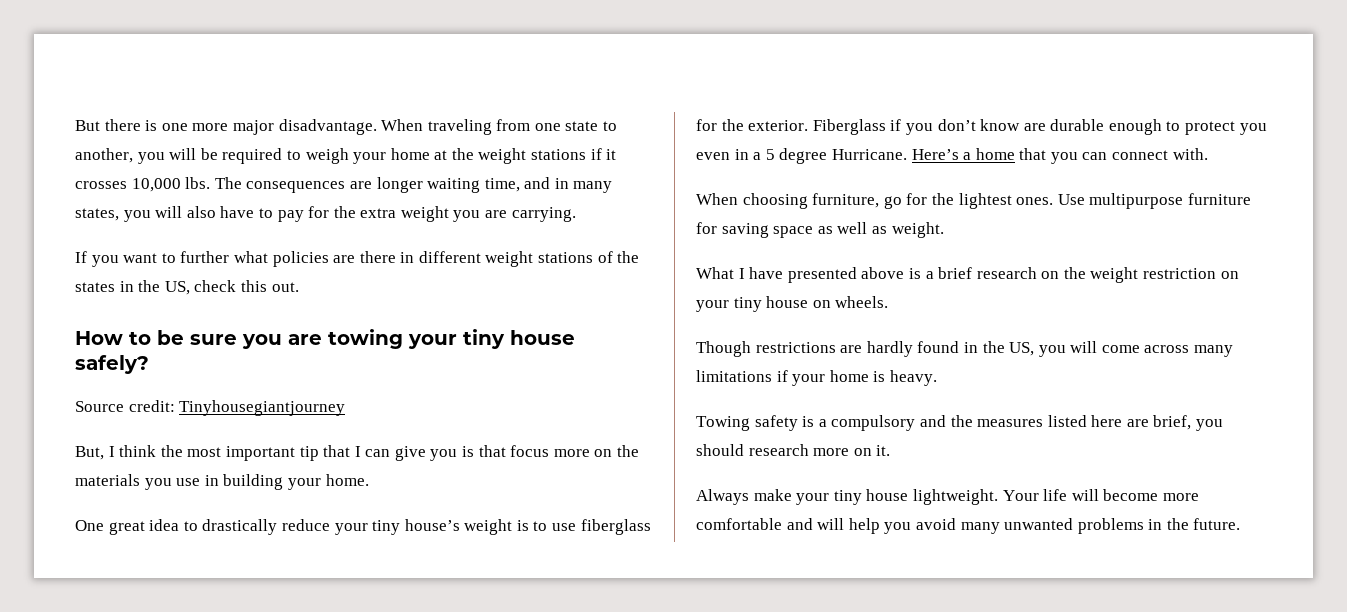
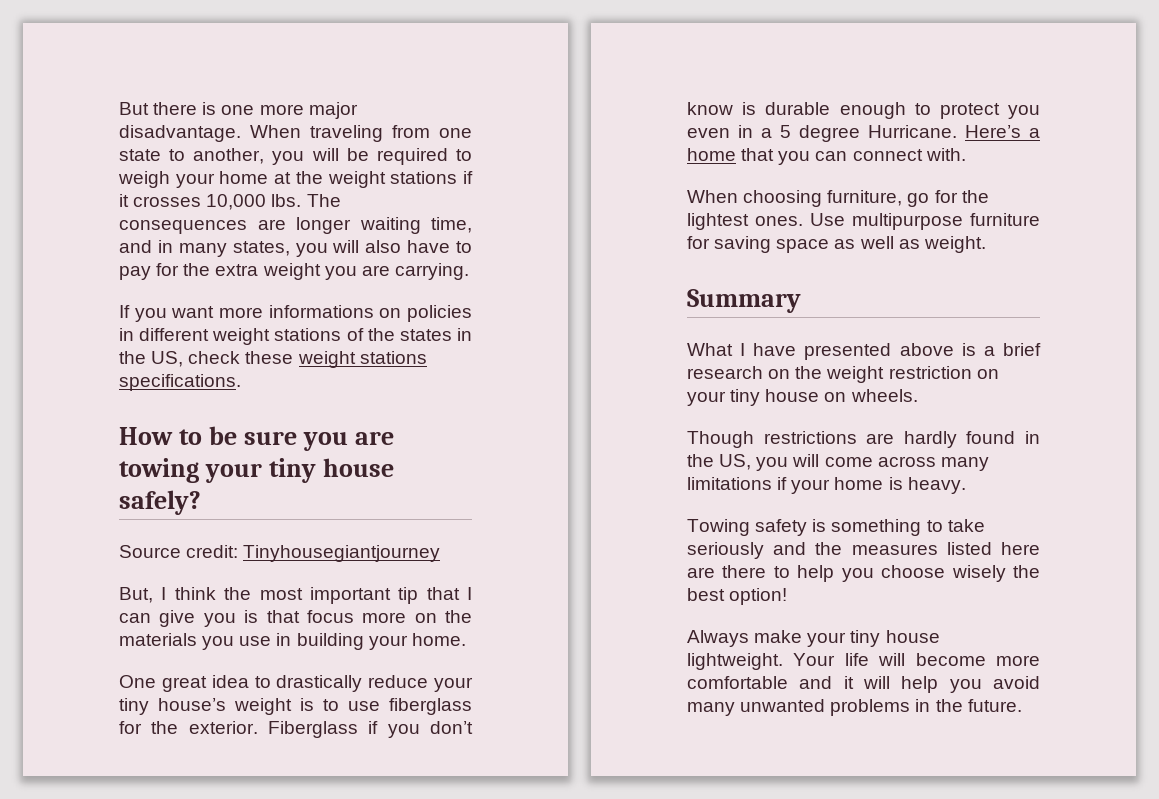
- If you want to further what policies are there in different weight stations of the states in the US, check this out.
+ If you want more informations on policies in different weight stations of the states in the US, check these weight stations specifications.
- Fiberglass if you don’t know are durable enough to protect you even in a 5 degree Hurricane.
+ Fiberglass if you don’t know is durable enough to protect you even in a 5 degree Hurricane.
+ Summary
- Towing safety is a compulsory and the measures listed here are brief, you should research more on it.
+ Towing safety is something to take seriously and the measures listed here are there to help you choose wisely the best option!
- Your life will become more comfortable and will help you avoid many unwanted problems in the future.
+ Your life will become more comfortable and it will help you avoid many unwanted problems in the future.

